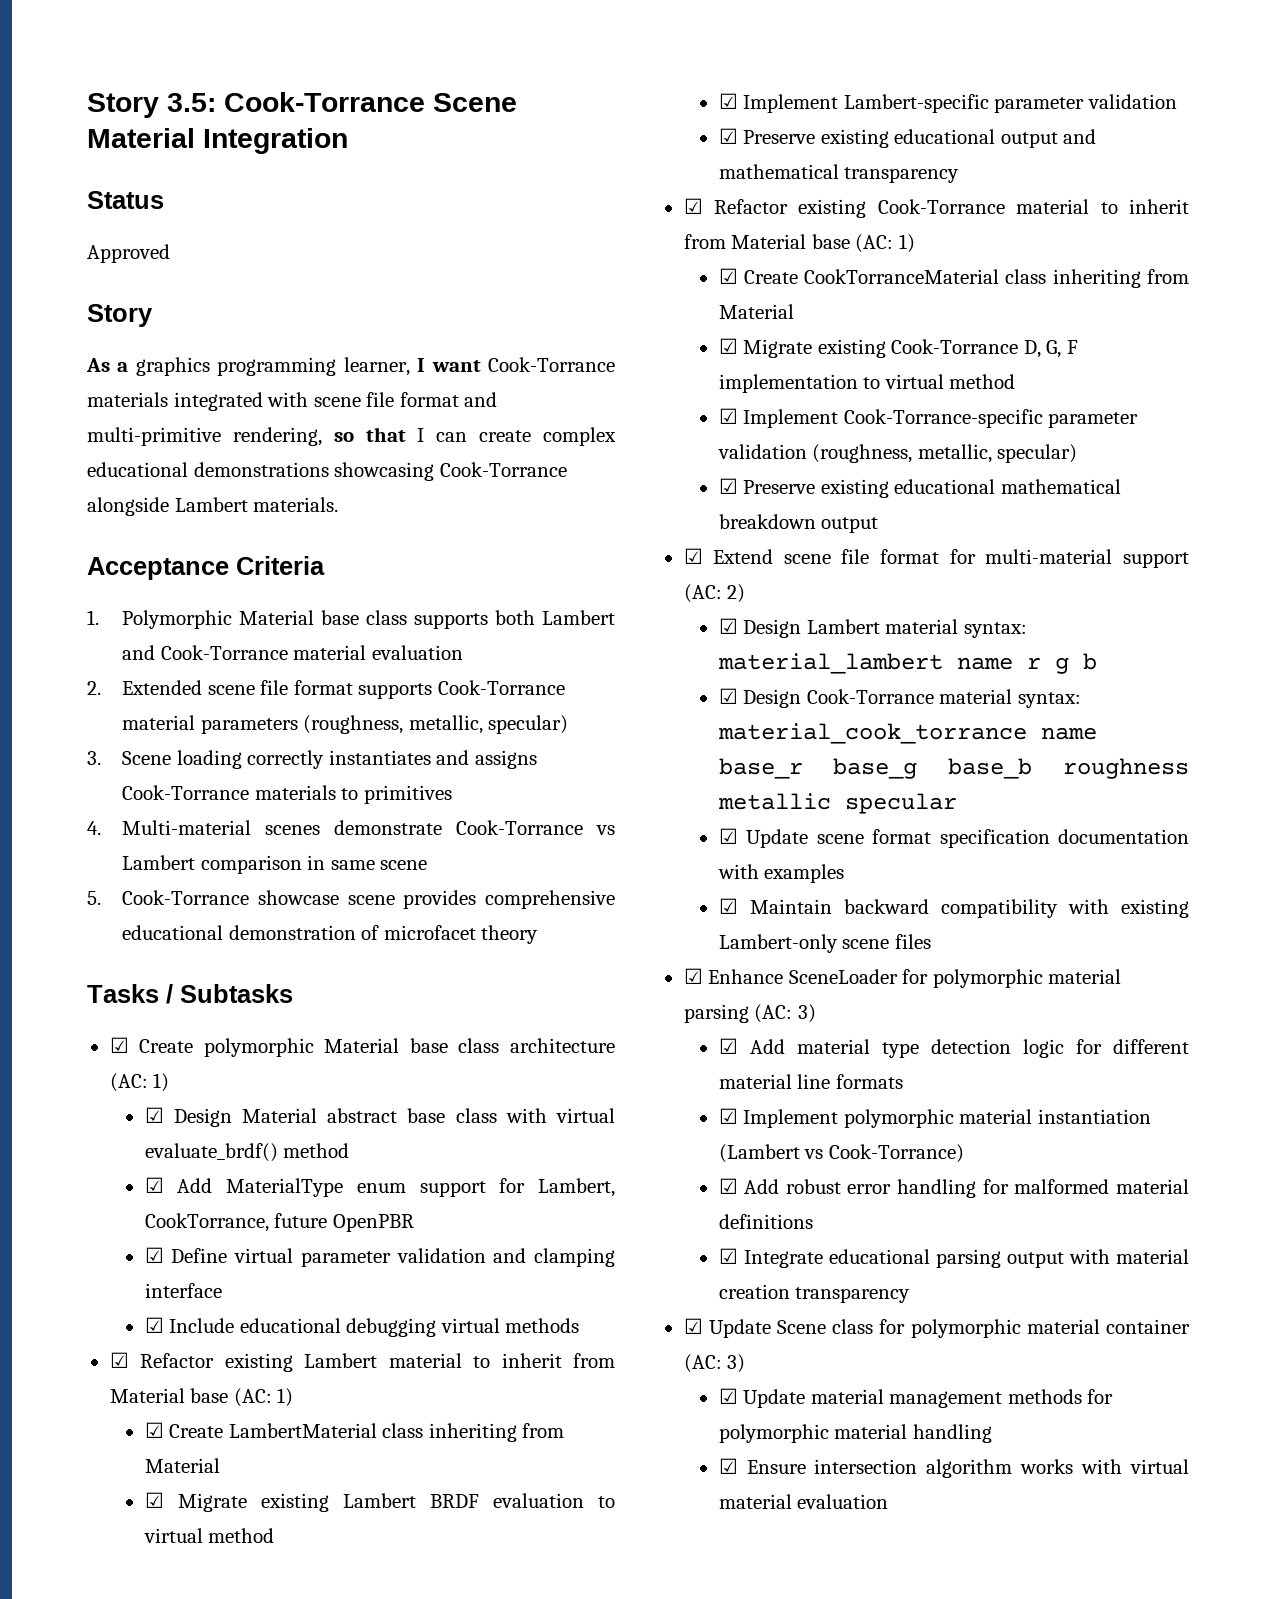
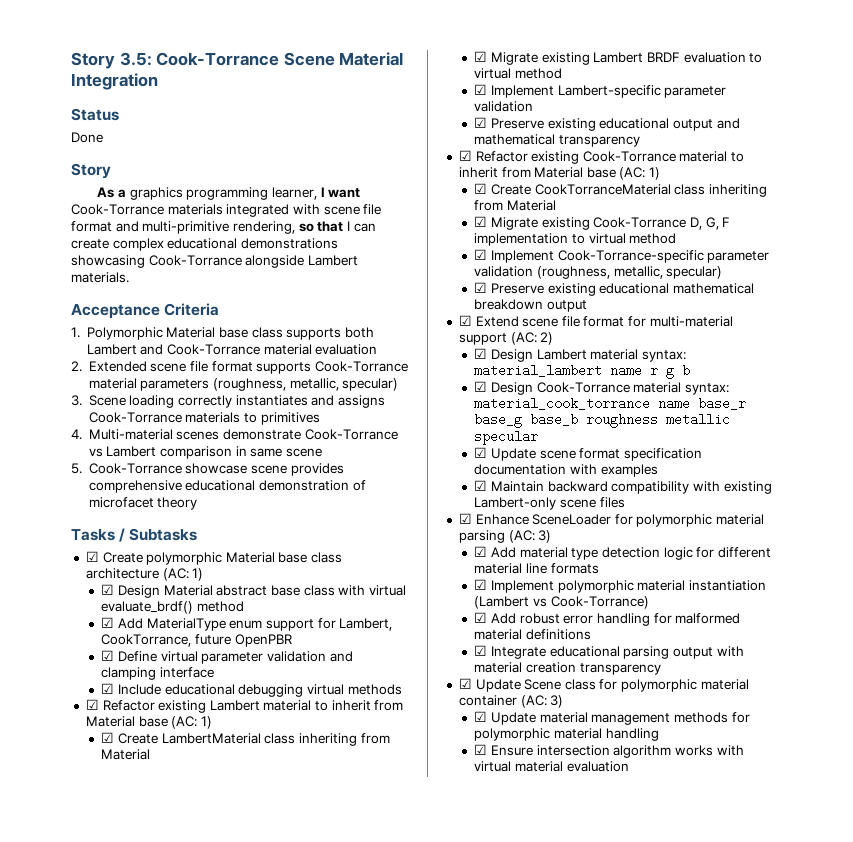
- Approved
+ Done

